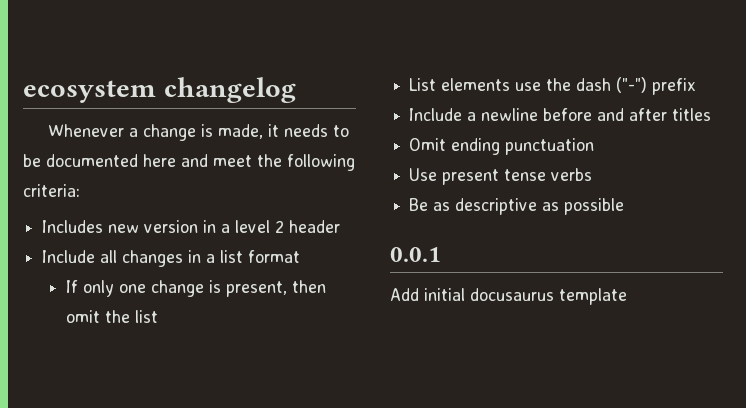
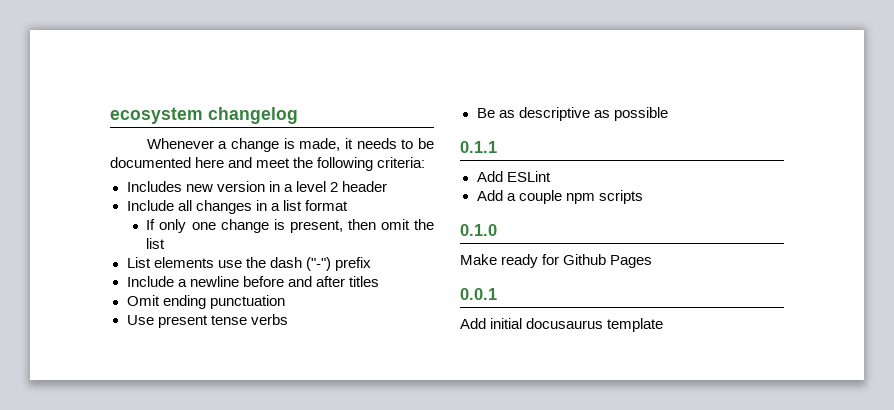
+ 0.1.1
+ Add ESLint
+ Add a couple npm scripts
+ 0.1.0
+ Make ready for Github Pages

